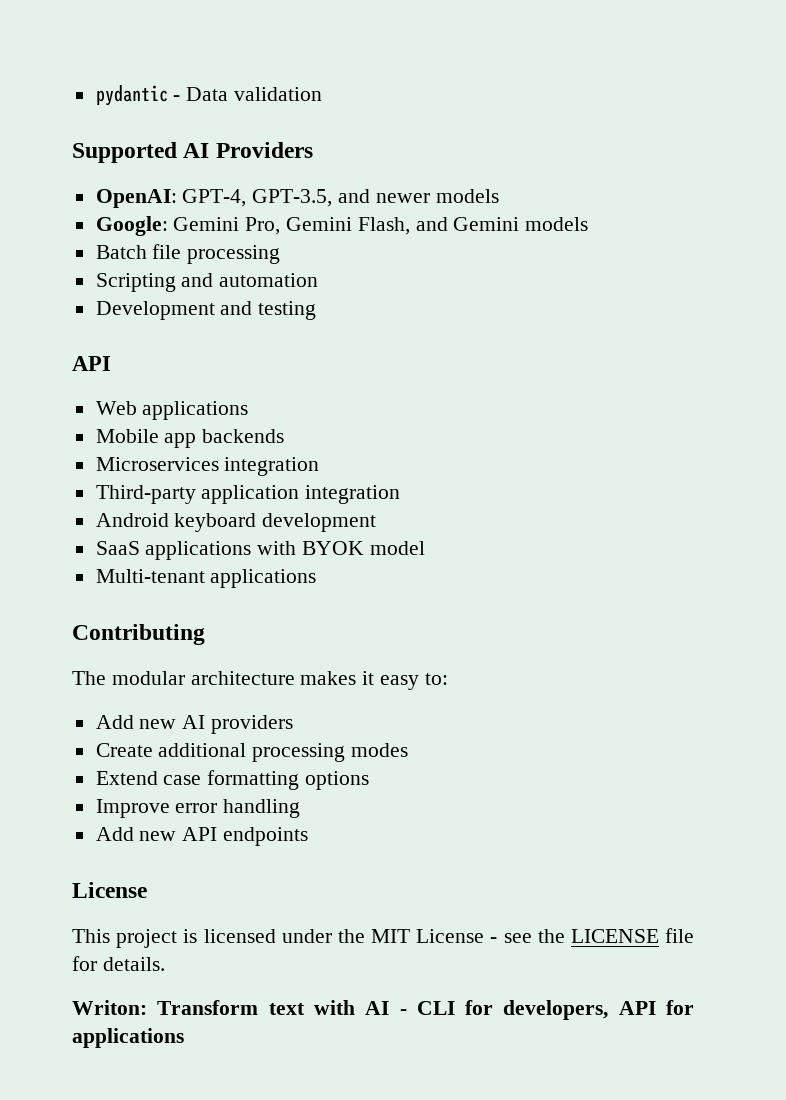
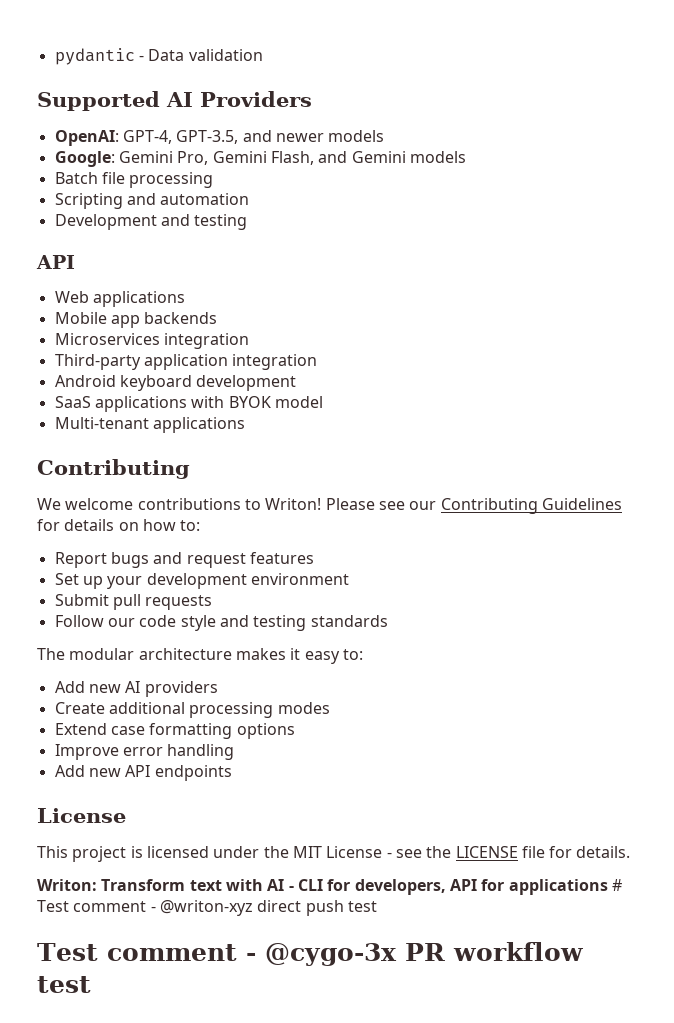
+ We welcome contributions to Writon! Please see our Contributing Guidelines for details on how to:
+ Report bugs and request features
+ Set up your development environment
+ Submit pull requests
+ Follow our code style and testing standards
- Writon: Transform text with AI - CLI for developers, API for applications
+ Writon: Transform text with AI - CLI for developers, API for applications # Test comment - @writon-xyz direct push test
+ Test comment - @cygo-3x PR workflow test

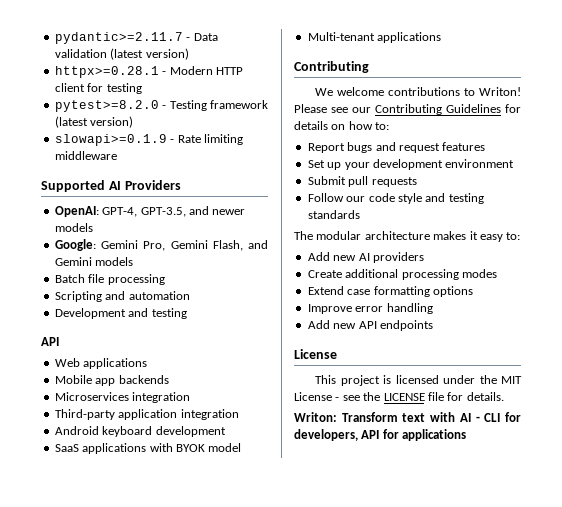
- pydantic - Data validation
+ pydantic>=2.11.7 - Data validation (latest version)
+ httpx>=0.28.1 - Modern HTTP client for testing
+ pytest>=8.2.0 - Testing framework (latest version)
+ slowapi>=0.1.9 - Rate limiting middleware
- Writon: Transform text with AI - CLI for developers, API for applications # Test comment - @writon-xyz direct push test
- Test comment - @cygo-3x PR workflow test
+ Writon: Transform text with AI - CLI for developers, API for applications

